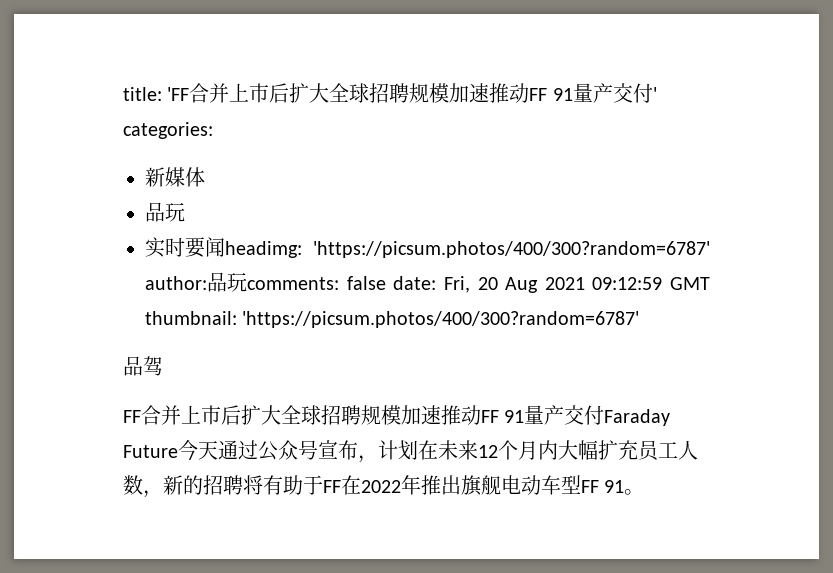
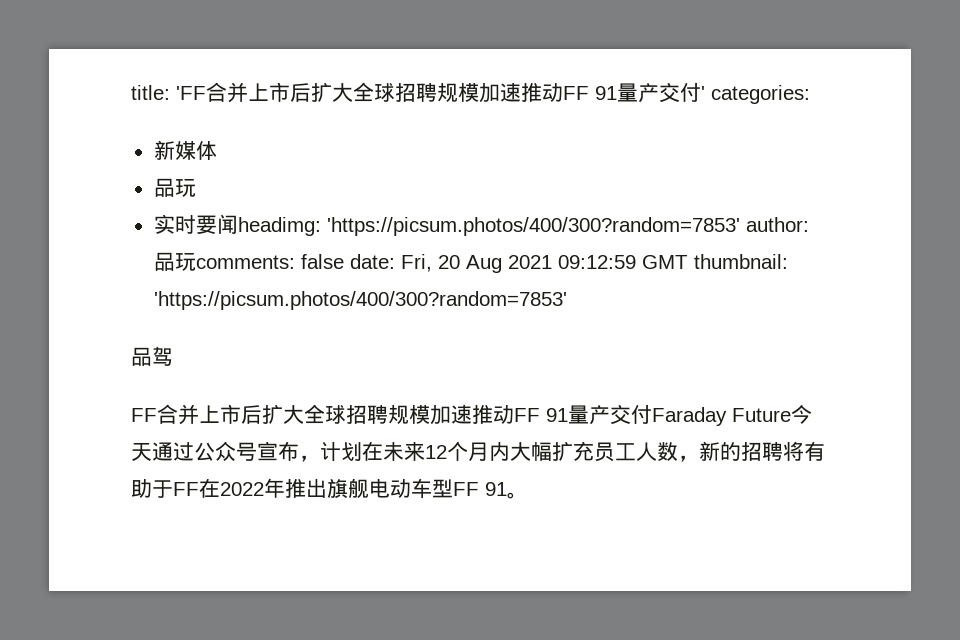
- 实时要闻headimg: 'https://picsum.photos/400/300?random=6787' author:品玩comments: false date: Fri, 20 Aug 2021 09:12:59 GMT thumbnail: 'https://picsum.photos/400/300?random=6787'
+ 实时要闻headimg: 'https://picsum.photos/400/300?random=7853' author:品玩comments: false date: Fri, 20 Aug 2021 09:12:59 GMT thumbnail: 'https://picsum.photos/400/300?random=7853'

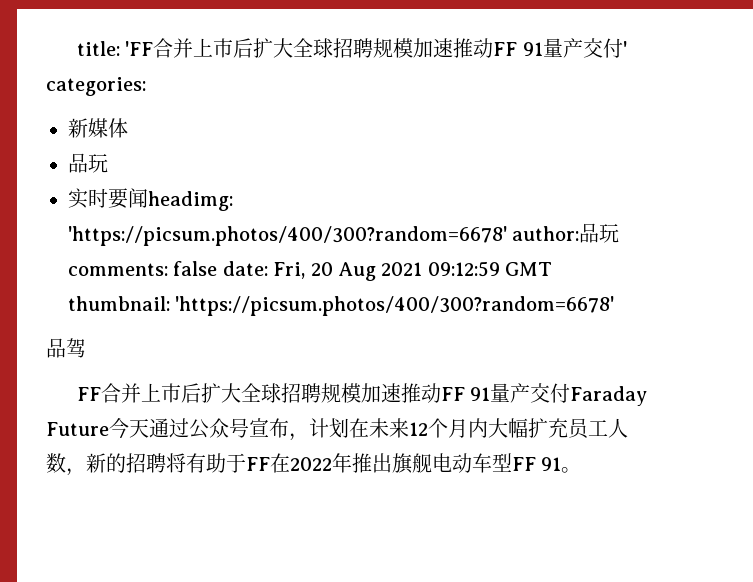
- 实时要闻headimg: 'https://picsum.photos/400/300?random=7853' author:品玩comments: false date: Fri, 20 Aug 2021 09:12:59 GMT thumbnail: 'https://picsum.photos/400/300?random=7853'
+ 实时要闻headimg: 'https://picsum.photos/400/300?random=6678' author:品玩comments: false date: Fri, 20 Aug 2021 09:12:59 GMT thumbnail: 'https://picsum.photos/400/300?random=6678'

